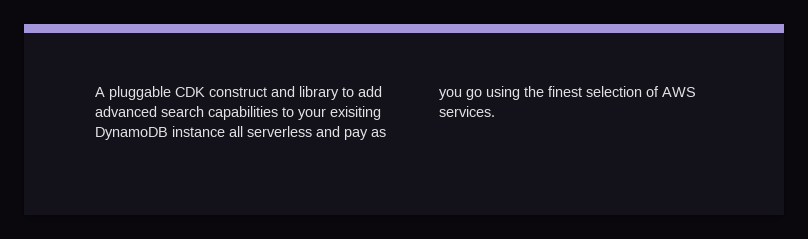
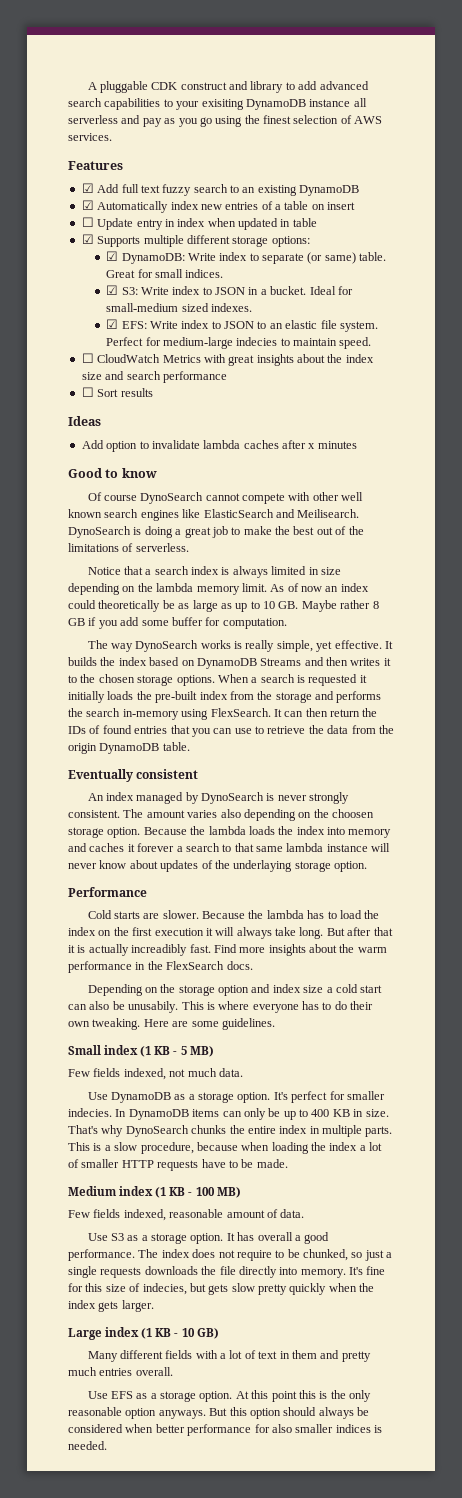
+ Features
+ ☑ Add full text fuzzy search to an existing DynamoDB
+ ☑ Automatically index new entries of a table on insert
+ ☐ Update entry in index when updated in table
+ ☑ Supports multiple different storage options:
+ ☑ DynamoDB: Write index to separate (or same) table. Great for small indices.
+ ☑ S3: Write index to JSON in a bucket. Ideal for small-medium sized indexes.
+ ☑ EFS: Write index to JSON to an elastic file system. Perfect for medium-large indecies to maintain speed.
+ ☐ CloudWatch Metrics with great insights about the index size and search performance
+ ☐ Sort results
+ Ideas
+ Add option to invalidate lambda caches after x minutes
+ Good to know
+ Of course DynoSearch cannot compete with other well known search engines like ElasticSearch and Meilisearch. DynoSearch is doing a great job to make the best out of the limitations of serverless.
+ Notice that a search index is always limited in size depending on the lambda memory limit. As of now an index could theoretically be as large as up to 10 GB. Maybe rather 8 GB if you add some buffer for computation.
+ The way DynoSearch works is really simple, yet effective. It builds the index based on DynamoDB Streams and then writes it to the chosen storage options. When a search is requested it initially loads the pre-built index from the storage and performs the search in-memory using FlexSearch. It can then return the IDs of found entries that you can use to retrieve the data from the origin DynamoDB table.
+ Eventually consistent
+ An index managed by DynoSearch is never strongly consistent. The amount varies also depending on the choosen storage option. Because the lambda loads the index into memory and caches it forever a search to that same lambda instance will never know about updates of the underlaying storage option.
+ Performance
+ Cold starts are slower. Because the lambda has to load the index on the first execution it will always take long. But after that it is actually increadibly fast. Find more insights about the warm performance in the FlexSearch docs.
+ Depending on the storage option and index size a cold start can also be unusabily. This is where everyone has to do their own tweaking. Here are some guidelines.
+ Small index (1 KB - 5 MB)
+ Few fields indexed, not much data.
+ Use DynamoDB as a storage option. It's perfect for smaller indecies. In DynamoDB items can only be up to 400 KB in size. That's why DynoSearch chunks the entire index in multiple parts. This is a slow procedure, because when loading the index a lot of smaller HTTP requests have to be made.
+ Medium index (1 KB - 100 MB)
+ Few fields indexed, reasonable amount of data.
+ Use S3 as a storage option. It has overall a good performance. The index does not require to be chunked, so just a single requests downloads the file directly into memory. It's fine for this size of indecies, but gets slow pretty quickly when the index gets larger.
+ Large index (1 KB - 10 GB)
+ Many different fields with a lot of text in them and pretty much entries overall.
+ Use EFS as a storage option. At this point this is the only reasonable option anyways. But this option should always be considered when better performance for also smaller indices is needed.

